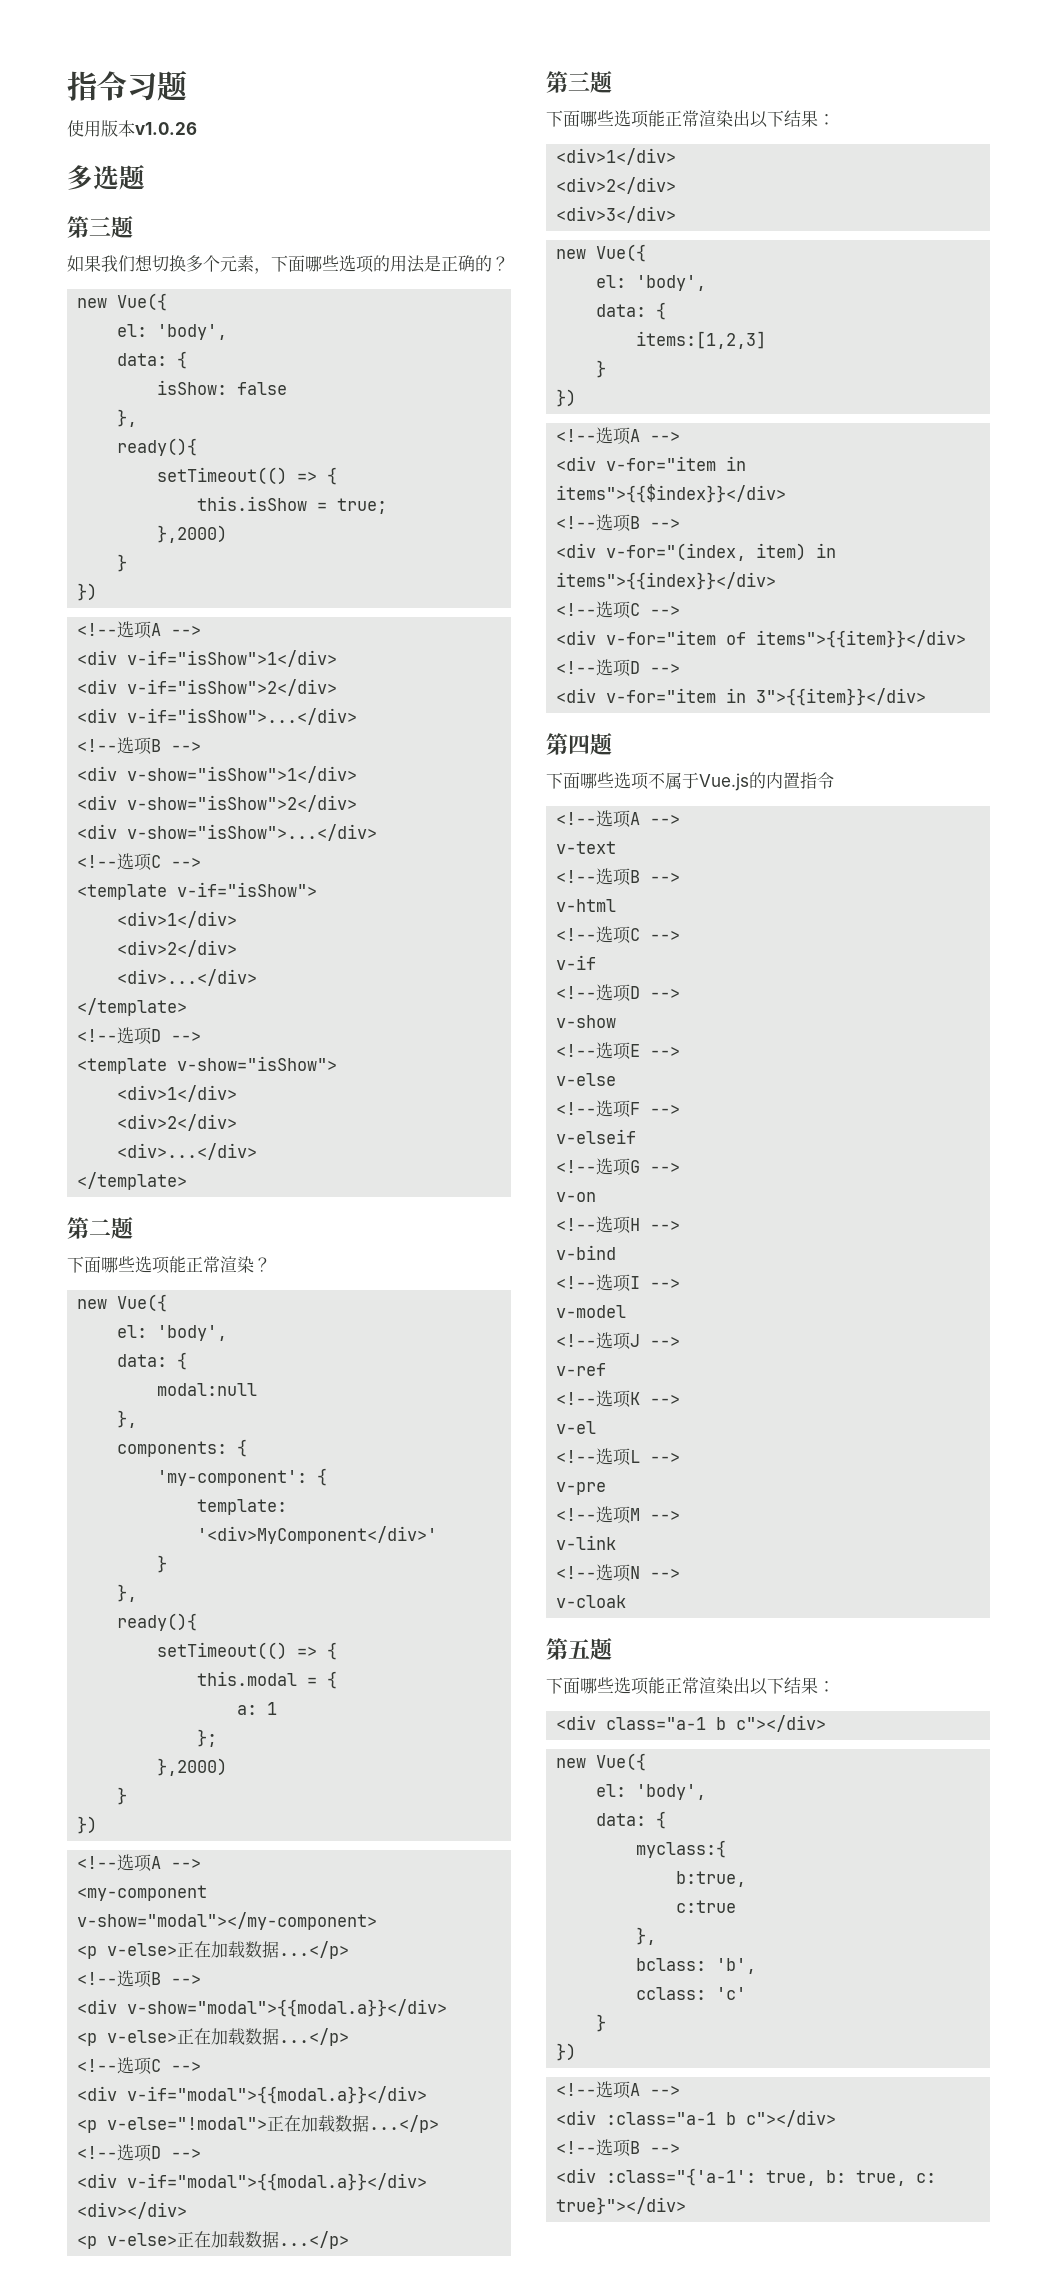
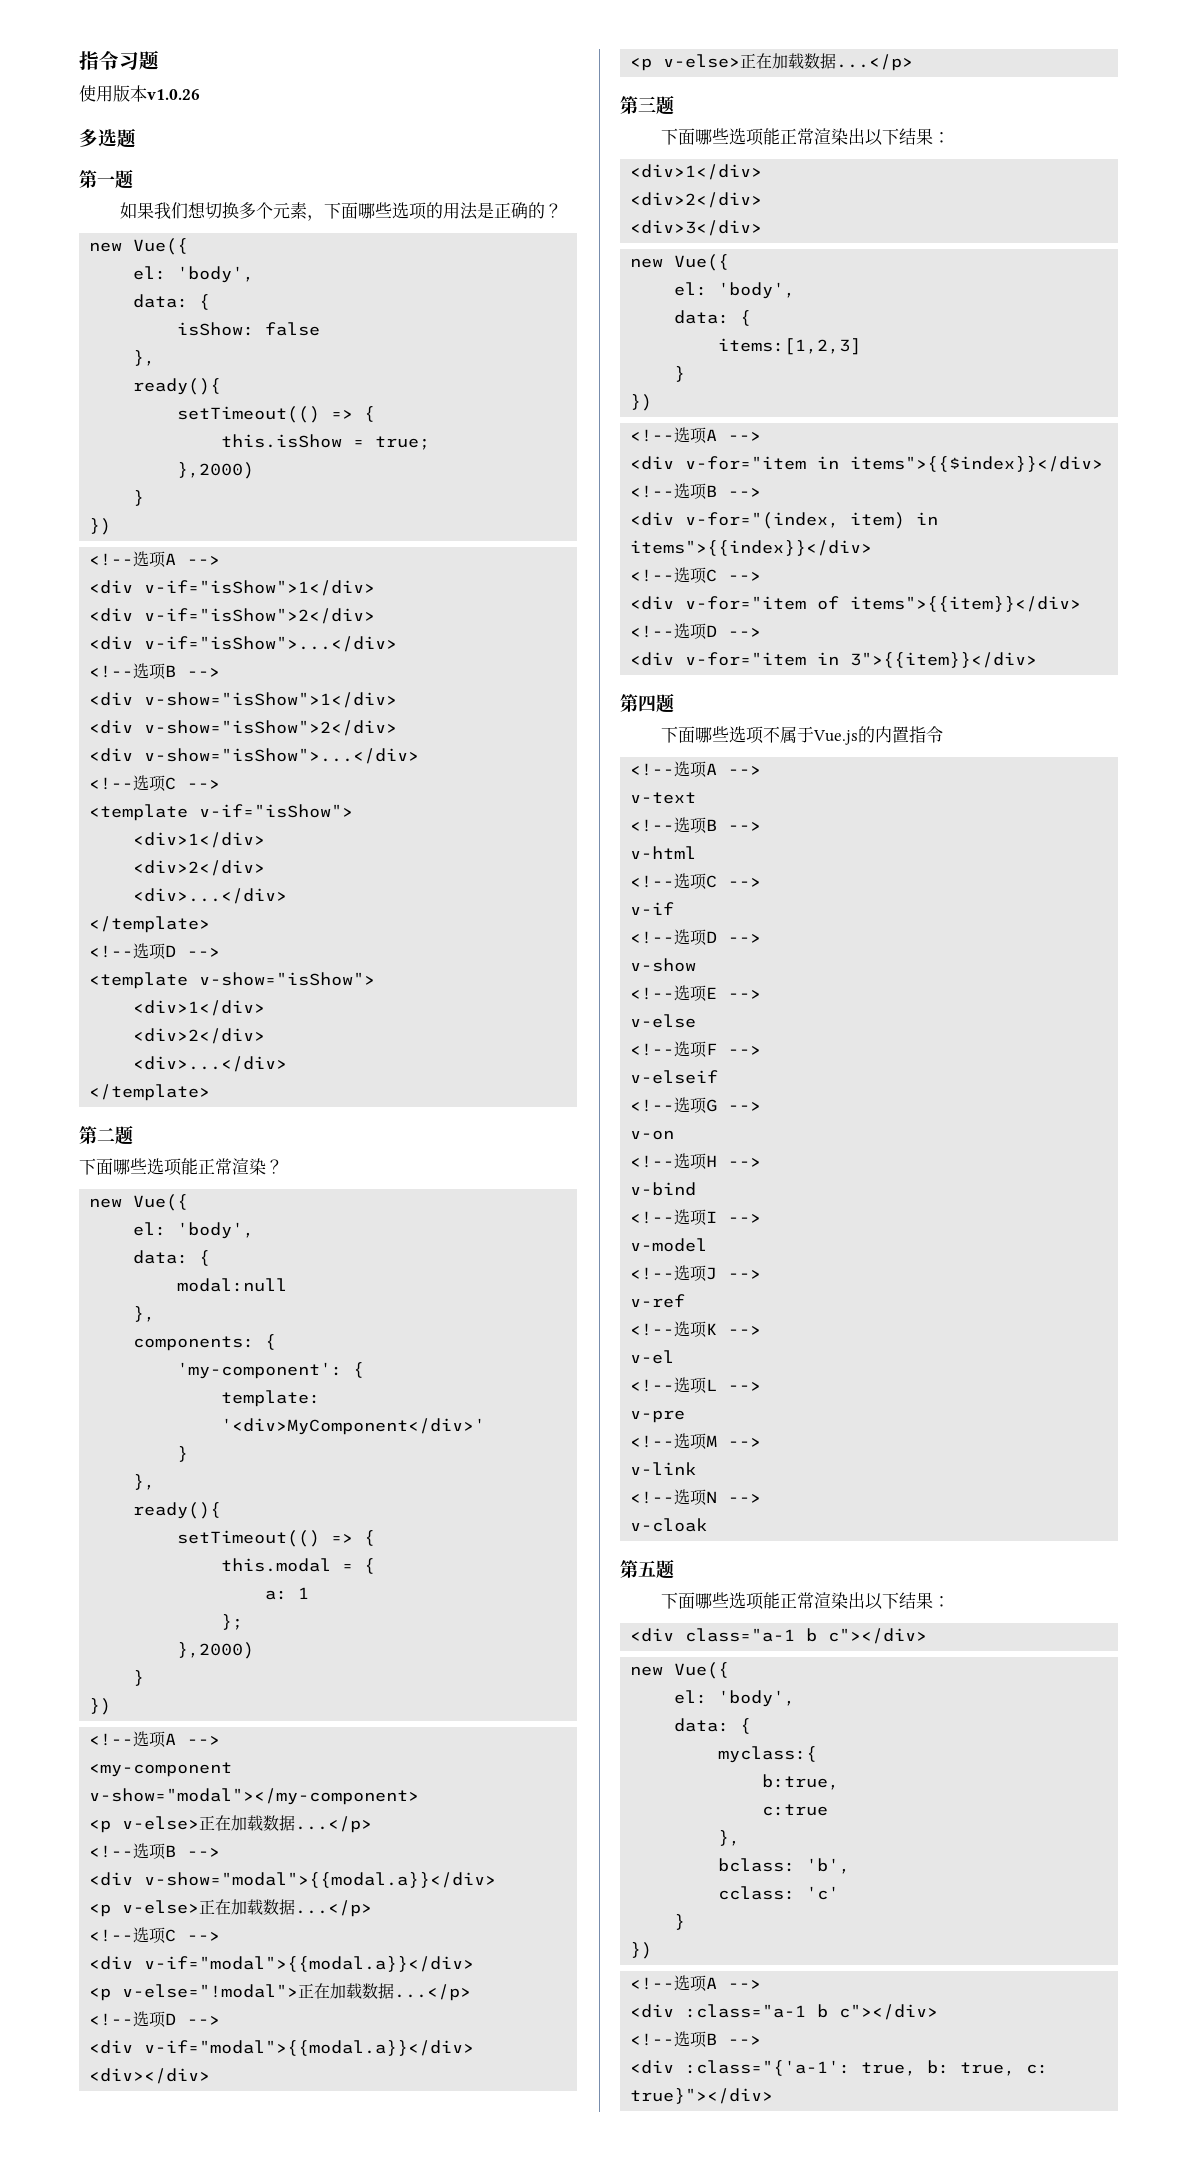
  多选题
- 第三题
+ 第一题

